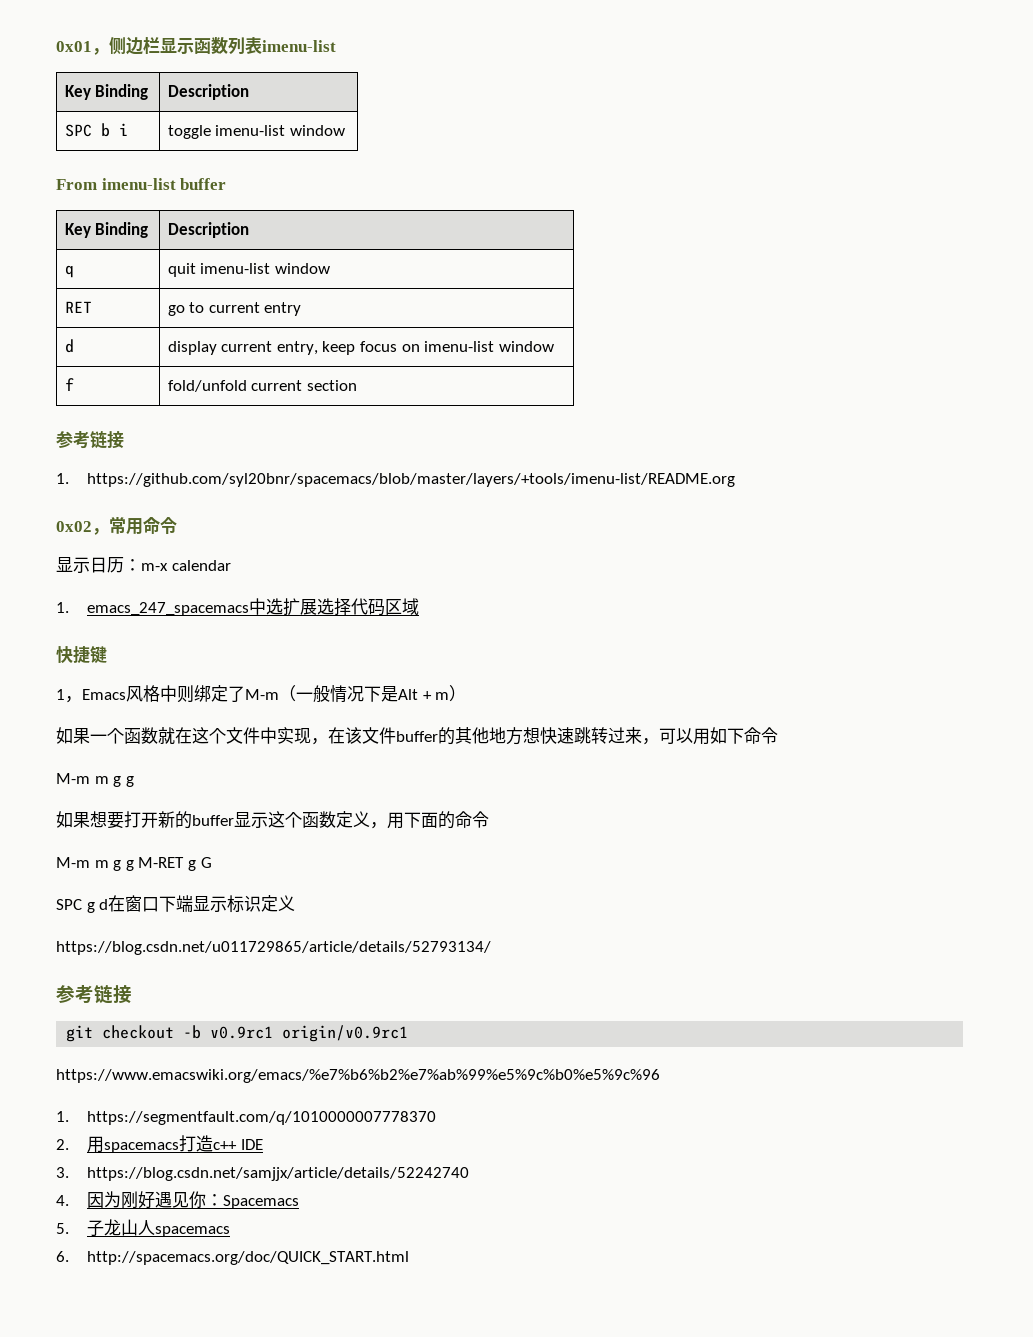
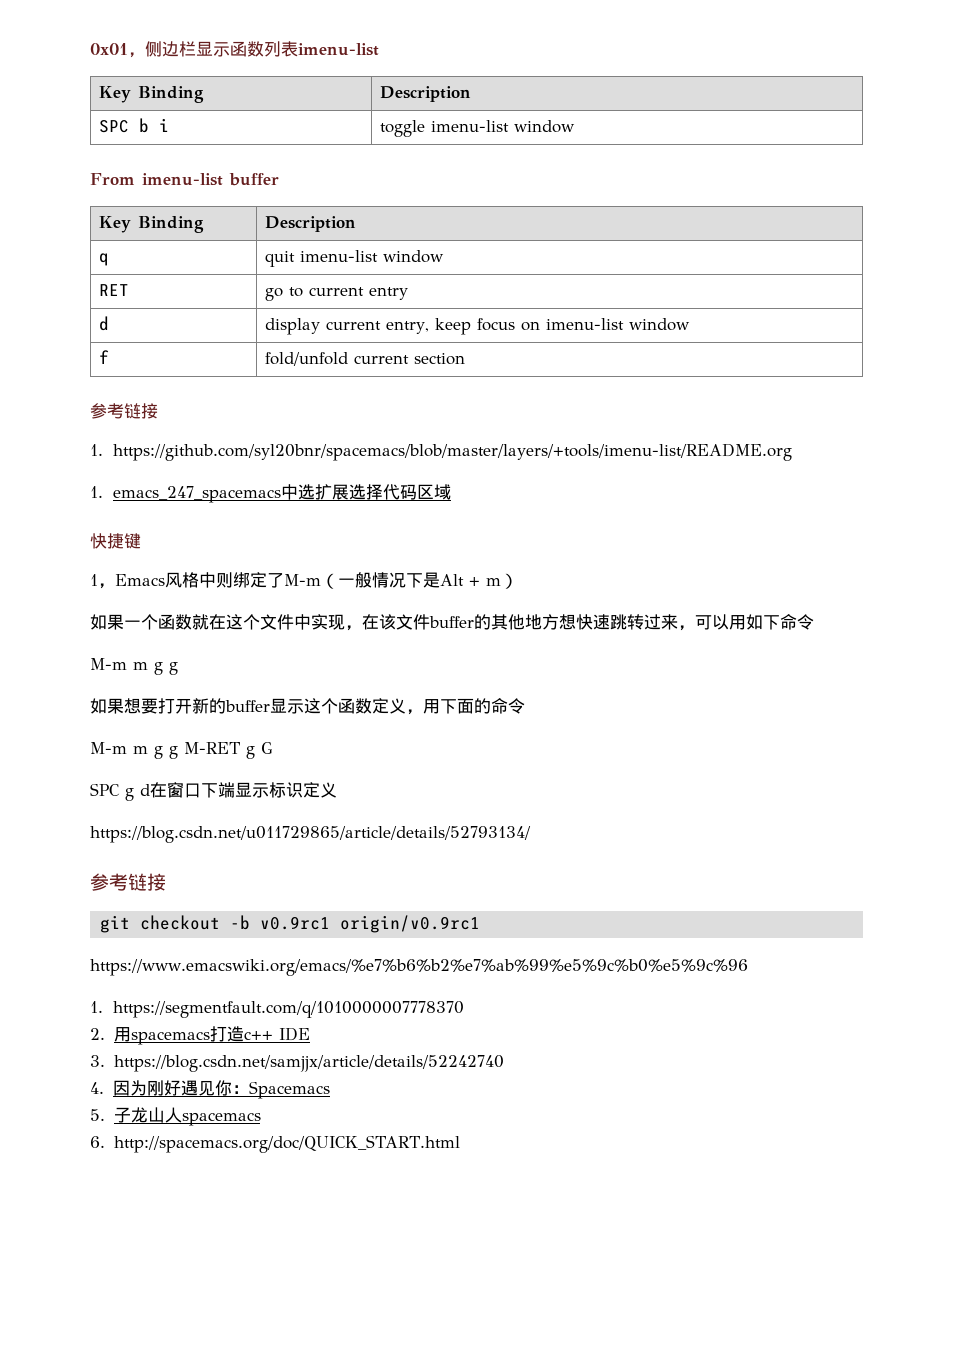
- 0x02，常用命令
- 显示日历：m-x calendar

